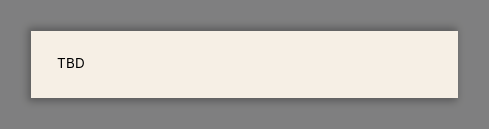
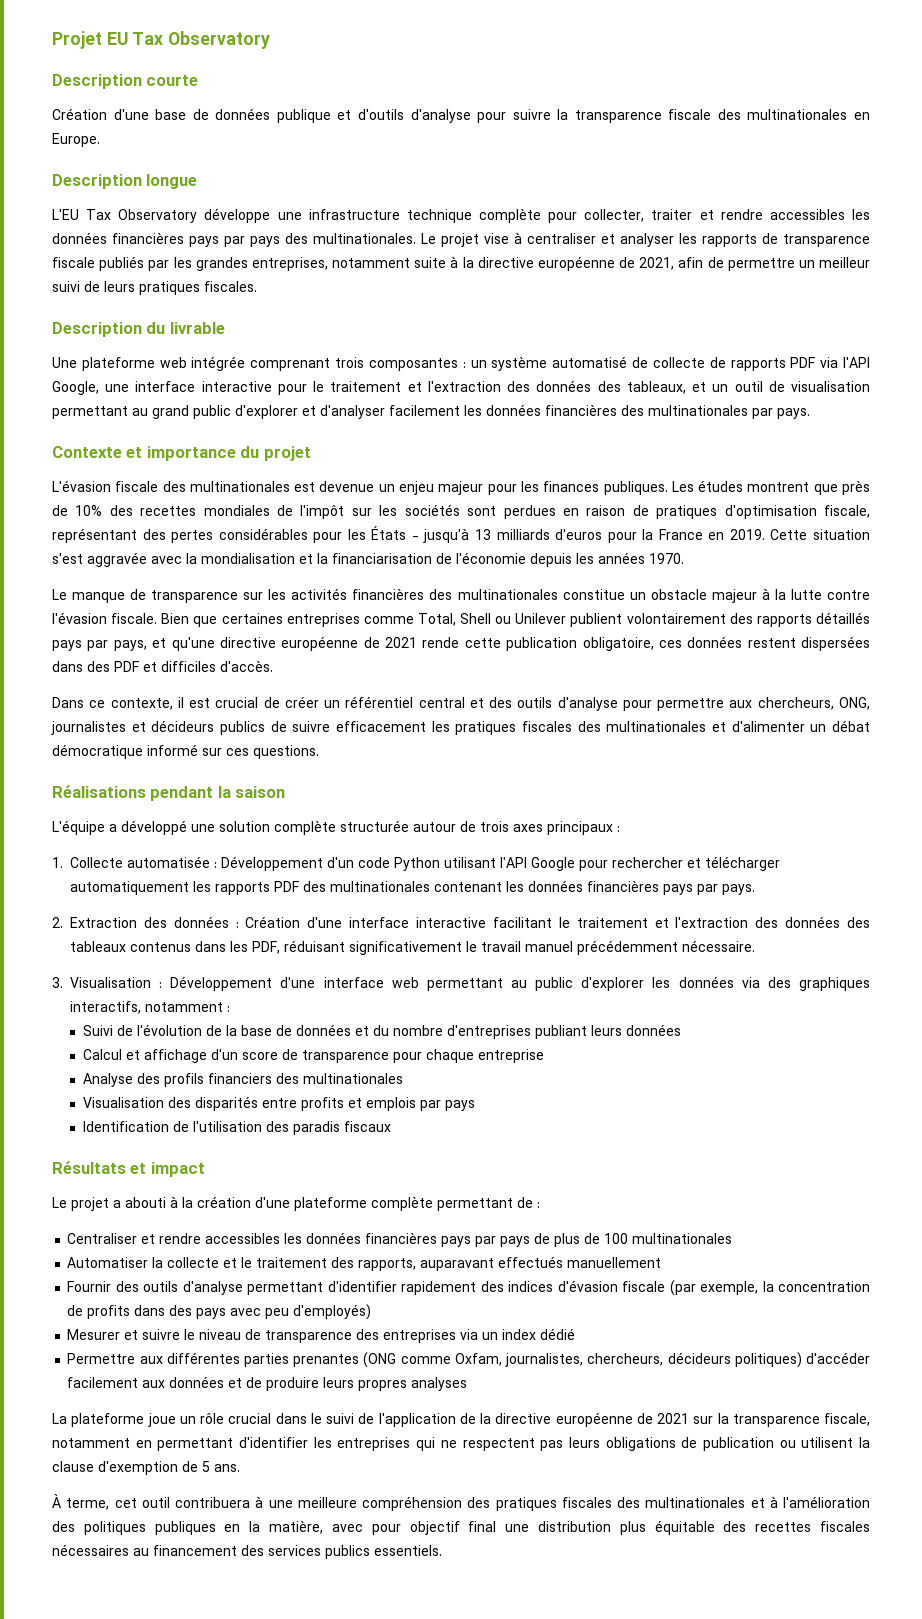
- TBD
+ Projet EU Tax Observatory
+ Description courte
+ Création d'une base de données publique et d'outils d'analyse pour suivre la transparence fiscale des multinationales en Europe.
+ Description longue
+ L'EU Tax Observatory développe une infrastructure technique complète pour collecter, traiter et rendre accessibles les données financières pays par pays des multinationales. Le projet vise à centraliser et analyser les rapports de transparence fiscale publiés par les grandes entreprises, notamment suite à la directive européenne de 2021, afin de permettre un meilleur suivi de leurs pratiques fiscales.
+ Description du livrable
+ Une plateforme web intégrée comprenant trois composantes : un système automatisé de collecte de rapports PDF via l'API Google, une interface interactive pour le traitement et l'extraction des données des tableaux, et un outil de visualisation permettant au grand public d'explorer et d'analyser facilement les données financières des multinationales par pays.
+ Contexte et importance du projet
+ L'évasion fiscale des multinationales est devenue un enjeu majeur pour les finances publiques. Les études montrent que près de 10% des recettes mondiales de l'impôt sur les sociétés sont perdues en raison de pratiques d'optimisation fiscale, représentant des pertes considérables pour les États - jusqu'à 13 milliards d'euros pour la France en 2019. Cette situation s'est aggravée avec la mondialisation et la financiarisation de l'économie depuis les années 1970.
+ Le manque de transparence sur les activités financières des multinationales constitue un obstacle majeur à la lutte contre l'évasion fiscale. Bien que certaines entreprises comme Total, Shell ou Unilever publient volontairement des rapports détaillés pays par pays, et qu'une directive européenne de 2021 rende cette publication obligatoire, ces données restent dispersées dans des PDF et difficiles d'accès.
+ Dans ce contexte, il est crucial de créer un référentiel central et des outils d'analyse pour permettre aux chercheurs, ONG, journalistes et décideurs publics de suivre efficacement les pratiques fiscales des multinationales et d'alimenter un débat démocratique informé sur ces questions.
+ Réalisations pendant la saison
+ L'équipe a développé une solution complète structurée autour de trois axes principaux :
+ 1. Collecte automatisée : Développement d'un code Python utilisant l'API Google pour rechercher et télécharger automatiquement les rapports PDF des multinationales contenant les données financières pays par pays.
+ 2. Extraction des données : Création d'une interface interactive facilitant le traitement et l'extraction des données des tableaux contenus dans les PDF, réduisant significativement le travail manuel précédemment nécessaire.
+ 3. Visualisation : Développement d'une interface web permettant au public d'explorer les données via des graphiques interactifs, notamment :
+ Suivi de l'évolution de la base de données et du nombre d'entreprises publiant leurs données
+ Calcul et affichage d'un score de transparence pour chaque entreprise
+ Analyse des profils financiers des multinationales
+ Visualisation des disparités entre profits et emplois par pays
+ Identification de l'utilisation des paradis fiscaux
+ Résultats et impact
+ Le projet a abouti à la création d'une plateforme complète permettant de :
+ Centraliser et rendre accessibles les données financières pays par pays de plus de 100 multinationales
+ Automatiser la collecte et le traitement des rapports, auparavant effectués manuellement
+ Fournir des outils d'analyse permettant d'identifier rapidement des indices d'évasion fiscale (par exemple, la concentration de profits dans des pays avec peu d'employés)
+ Mesurer et suivre le niveau de transparence des entreprises via un index dédié
+ Permettre aux différentes parties prenantes (ONG comme Oxfam, journalistes, chercheurs, décideurs politiques) d'accéder facilement aux données et de produire leurs propres analyses
+ La plateforme joue un rôle crucial dans le suivi de l'application de la directive européenne de 2021 sur la transparence fiscale, notamment en permettant d'identifier les entreprises qui ne respectent pas leurs obligations de publication ou utilisent la clause d'exemption de 5 ans.
+ À terme, cet outil contribuera à une meilleure compréhension des pratiques fiscales des multinationales et à l'amélioration des politiques publiques en la matière, avec pour objectif final une distribution plus équitable des recettes fiscales nécessaires au financement des services publics essentiels.

